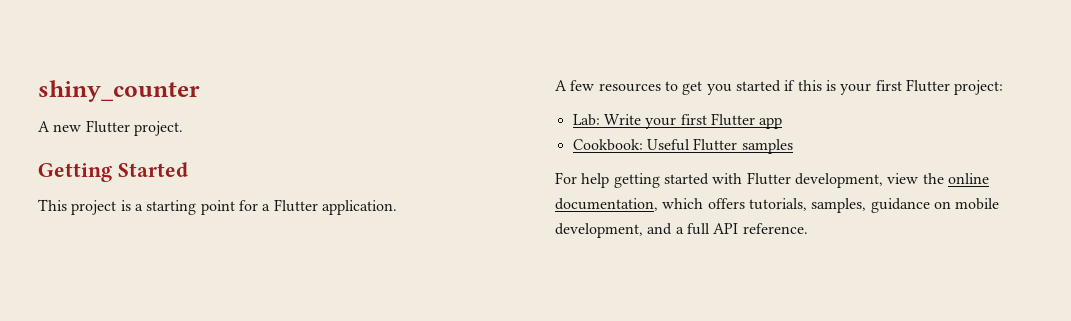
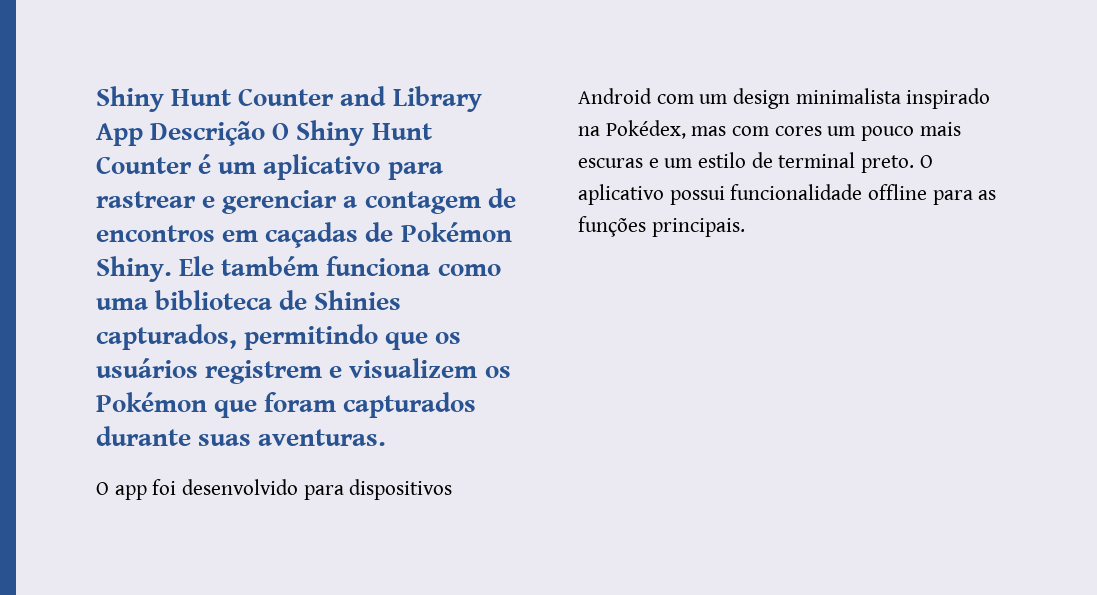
- shiny_counter
- A new Flutter project.
- Getting Started
- This project is a starting point for a Flutter application.
- A few resources to get you started if this is your first Flutter project:
- Lab: Write your first Flutter app
- Cookbook: Useful Flutter samples
- For help getting started with Flutter development, view the online documentation, which offers tutorials, samples, guidance on mobile development, and a full API reference.
+ Shiny Hunt Counter and Library App Descrição O Shiny Hunt Counter é um aplicativo para rastrear e gerenciar a contagem de encontros em caçadas de Pokémon Shiny. Ele também funciona como uma biblioteca de Shinies capturados, permitindo que os usuários registrem e visualizem os Pokémon que foram capturados durante suas aventuras.
+ O app foi desenvolvido para dispositivos Android com um design minimalista inspirado na Pokédex, mas com cores um pouco mais escuras e um estilo de terminal preto. O aplicativo possui funcionalidade offline para as funções principais.

